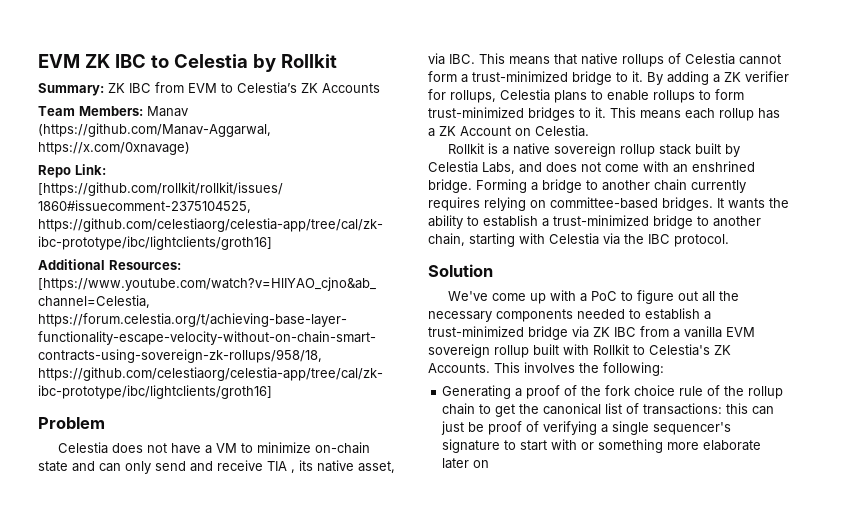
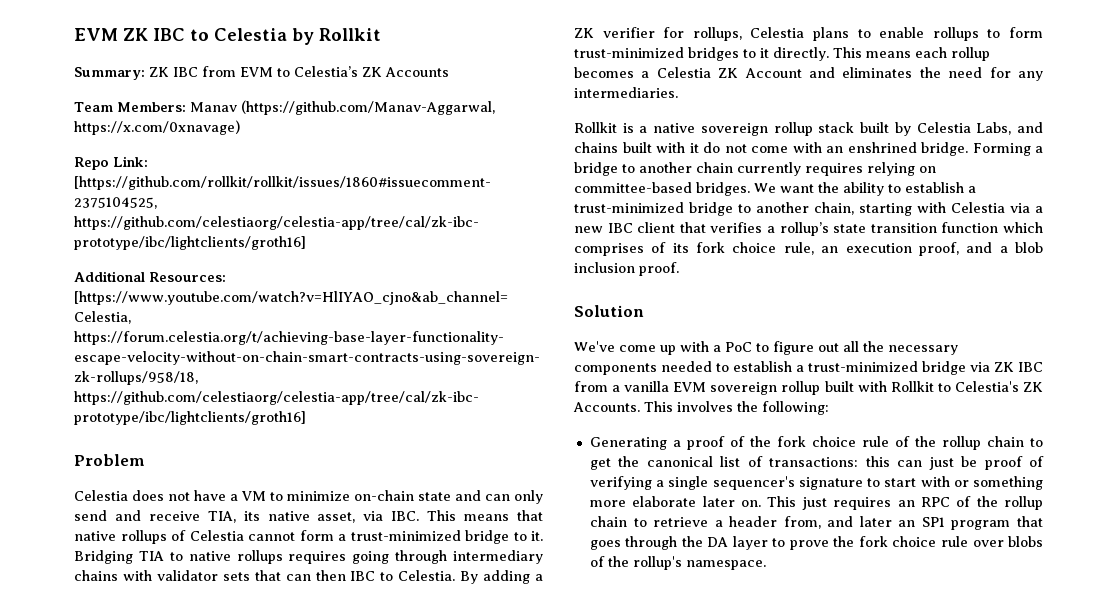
- Celestia does not have a VM to minimize on-chain state and can only send and receive TIA , its native asset, via IBC. This means that native rollups of Celestia cannot form a trust-minimized bridge to it.
+ Celestia does not have a VM to minimize on-chain state and can only send and receive TIA, its native asset, via IBC. This means that native rollups of Celestia cannot form a trust-minimized bridge to it.
+ Bridging TIA to native rollups requires going through intermediary chains with validator sets that can then IBC to Celestia.
- By adding a ZK verifier for rollups, Celestia plans to enable rollups to form trust-minimized bridges to it.
+ By adding a ZK verifier for rollups, Celestia plans to enable rollups to form trust-minimized bridges to it directly.
- This means each rollup has a ZK Account on Celestia.
+ This means each rollup becomes a Celestia ZK Account and eliminates the need for any intermediaries.
- Rollkit is a native sovereign rollup stack built by Celestia Labs, and does not come with an enshrined bridge.
+ Rollkit is a native sovereign rollup stack built by Celestia Labs, and chains built with it do not come with an enshrined bridge.
- It wants the ability to establish a trust-minimized bridge to another chain, starting with Celestia via the IBC protocol.
+ We want the ability to establish a trust-minimized bridge to another chain, starting with Celestia via a new IBC client that verifies a rollup’s state transition function which comprises of its fork choice rule, an execution proof, and a blob inclusion proof.
- Generating a proof of the fork choice rule of the rollup chain to get the canonical list of transactions: this can just be proof of verifying a single sequencer's signature to start with or something more elaborate later on
+ Generating a proof of the fork choice rule of the rollup chain to get the canonical list of transactions: this can just be proof of verifying a single sequencer's signature to start with or something more elaborate later on. This just requires an RPC of the rollup chain to retrieve a header from, and later an SP1 program that goes through the DA layer to prove the fork choice rule over blobs of the rollup's namespace.

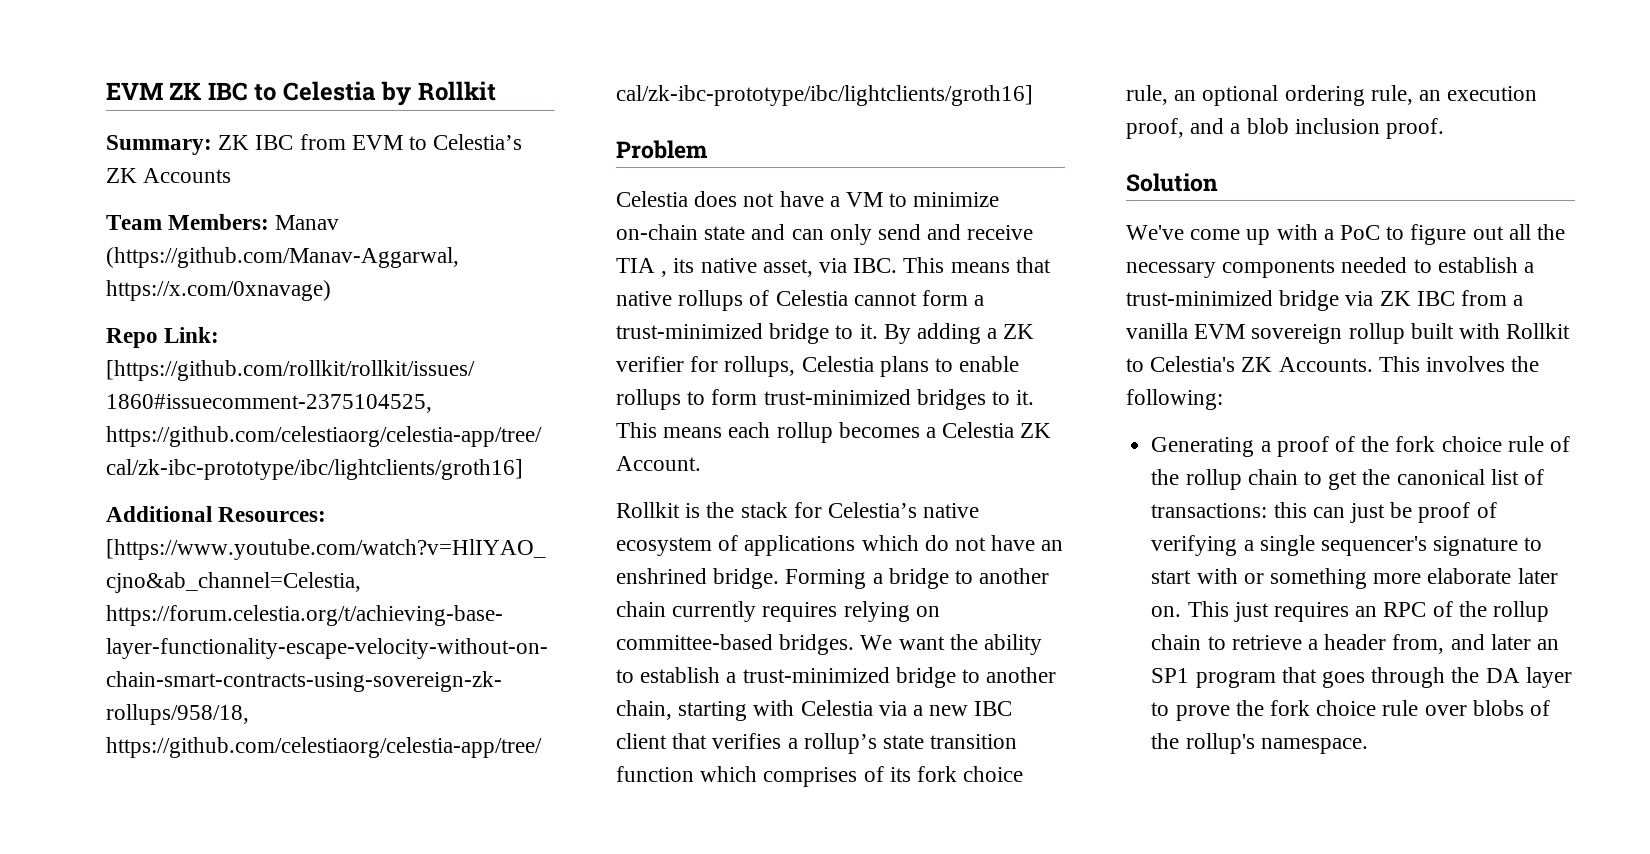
- Celestia does not have a VM to minimize on-chain state and can only send and receive TIA, its native asset, via IBC. This means that native rollups of Celestia cannot form a trust-minimized bridge to it.
+ Celestia does not have a VM to minimize on-chain state and can only send and receive TIA , its native asset, via IBC. This means that native rollups of Celestia cannot form a trust-minimized bridge to it.
- Bridging TIA to native rollups requires going through intermediary chains with validator sets that can then IBC to Celestia.
- By adding a ZK verifier for rollups, Celestia plans to enable rollups to form trust-minimized bridges to it directly.
+ By adding a ZK verifier for rollups, Celestia plans to enable rollups to form trust-minimized bridges to it.
- This means each rollup becomes a Celestia ZK Account and eliminates the need for any intermediaries.
- Rollkit is a native sovereign rollup stack built by Celestia Labs, and chains built with it do not come with an enshrined bridge.
+ This means each rollup becomes a Celestia ZK Account.
+ Rollkit is the stack for Celestia’s native ecosystem of applications which do not have an enshrined bridge.
- We want the ability to establish a trust-minimized bridge to another chain, starting with Celestia via a new IBC client that verifies a rollup’s state transition function which comprises of its fork choice rule, an execution proof, and a blob inclusion proof.
+ We want the ability to establish a trust-minimized bridge to another chain, starting with Celestia via a new IBC client that verifies a rollup’s state transition function which comprises of its fork choice rule, an optional ordering rule, an execution proof, and a blob inclusion proof.

